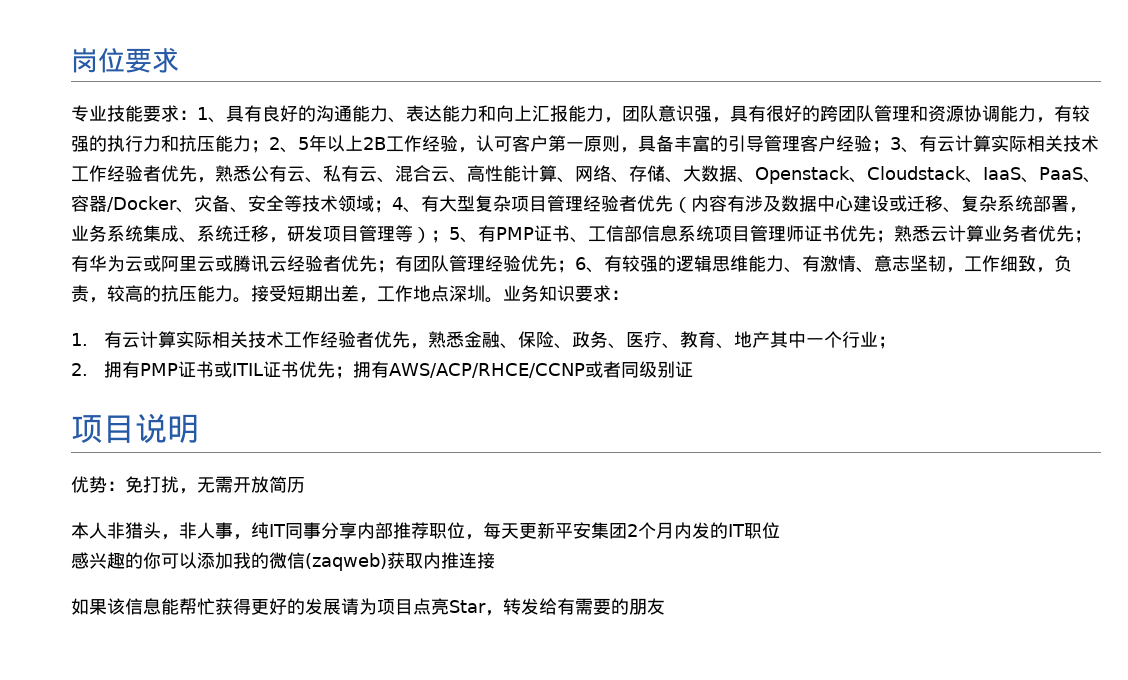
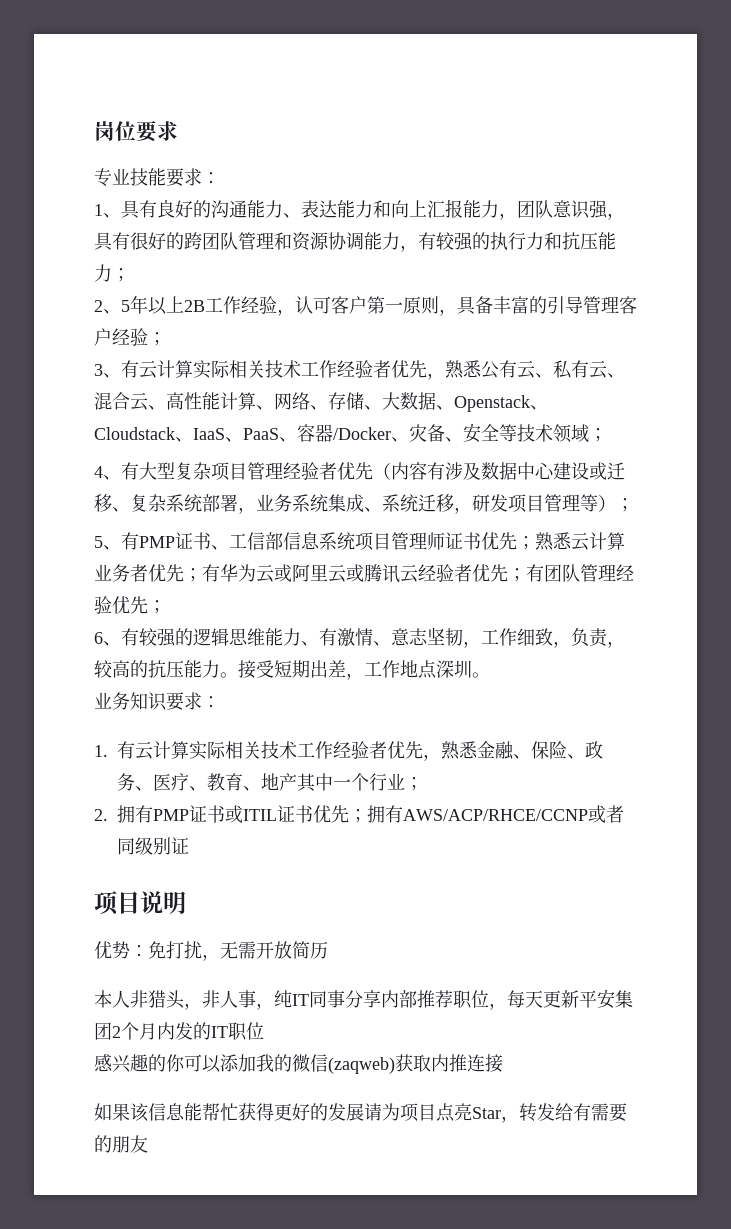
- 专业技能要求：1、具有良好的沟通能力、表达能力和向上汇报能力，团队意识强，具有很好的跨团队管理和资源协调能力，有较强的执行力和抗压能力；2、5年以上2B工作经验，认可客户第一原则，具备丰富的引导管理客户经验；3、有云计算实际相关技术工作经验者优先，熟悉公有云、私有云、混合云、高性能计算、网络、存储、大数据、Openstack、Cloudstack、IaaS、PaaS、容器/Docker、灾备、安全等技术领域；4、有大型复杂项目管理经验者优先（内容有涉及数据中心建设或迁移、复杂系统部署，业务系统集成、系统迁移，研发项目管理等）；5、有PMP证书、工信部信息系统项目管理师证书优先；
+ 专业技能要求：
+ 1、具有良好的沟通能力、表达能力和向上汇报能力，团队意识强，具有很好的跨团队管理和资源协调能力，有较强的执行力和抗压能力；
+ 2、5年以上2B工作经验，认可客户第一原则，具备丰富的引导管理客户经验；
+ 3、有云计算实际相关技术工作经验者优先，熟悉公有云、私有云、混合云、高性能计算、网络、存储、大数据、Openstack、Cloudstack、IaaS、PaaS、容器/Docker、灾备、安全等技术领域；
+ 4、有大型复杂项目管理经验者优先（内容有涉及数据中心建设或迁移、复杂系统部署，业务系统集成、系统迁移，研发项目管理等）；
+ 5、有PMP证书、工信部信息系统项目管理师证书优先；
- 有团队管理经验优先；6、有较强的逻辑思维能力、有激情、意志坚韧，工作细致，负责，较高的抗压能力。
+ 有团队管理经验优先；
+ 6、有较强的逻辑思维能力、有激情、意志坚韧，工作细致，负责，较高的抗压能力。
- 接受短期出差，工作地点深圳。业务知识要求：
+ 接受短期出差，工作地点深圳。
+ 业务知识要求：

